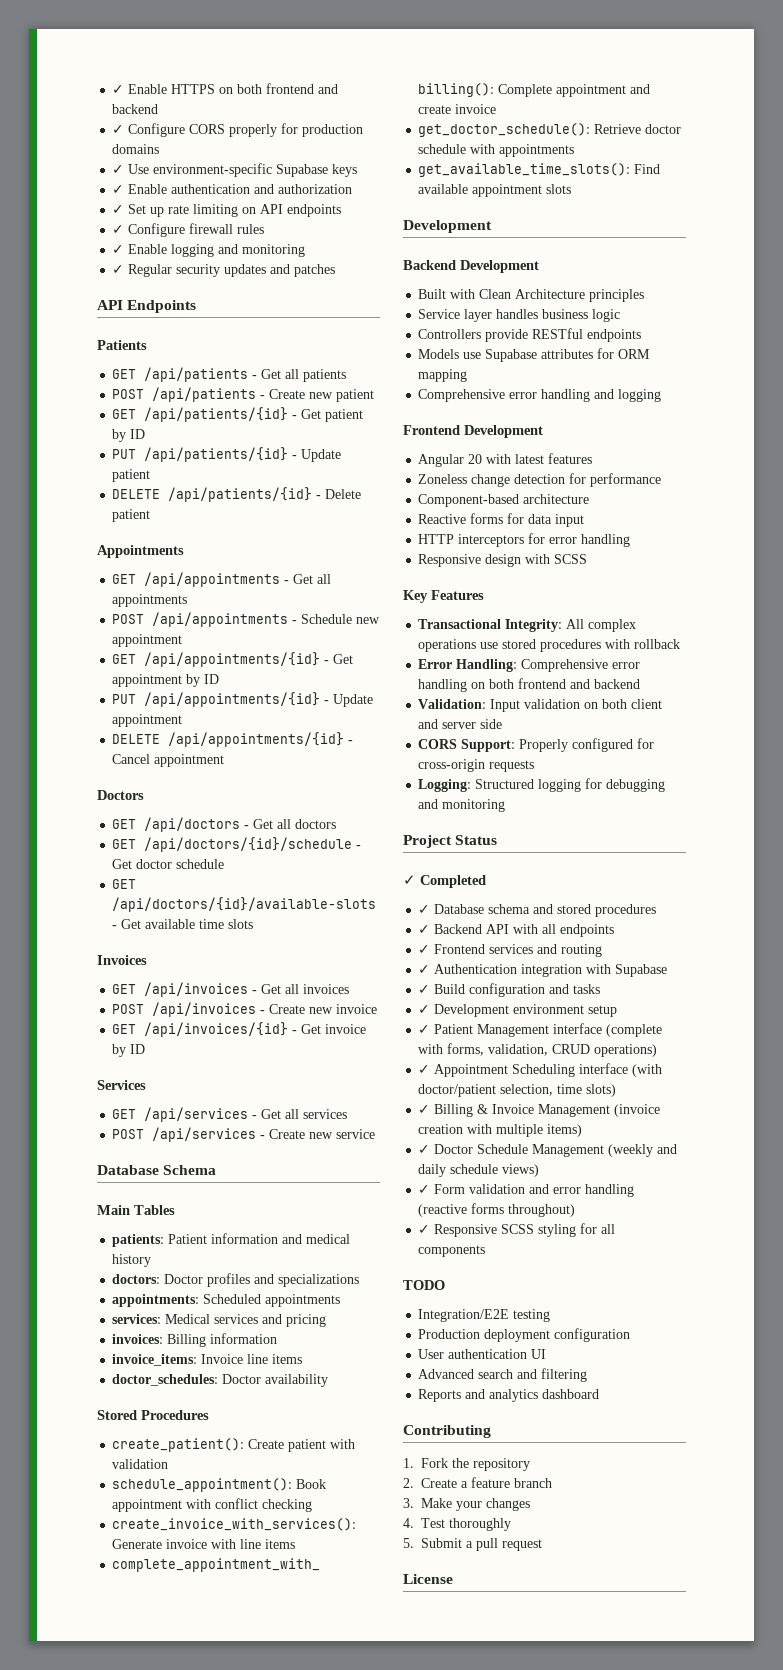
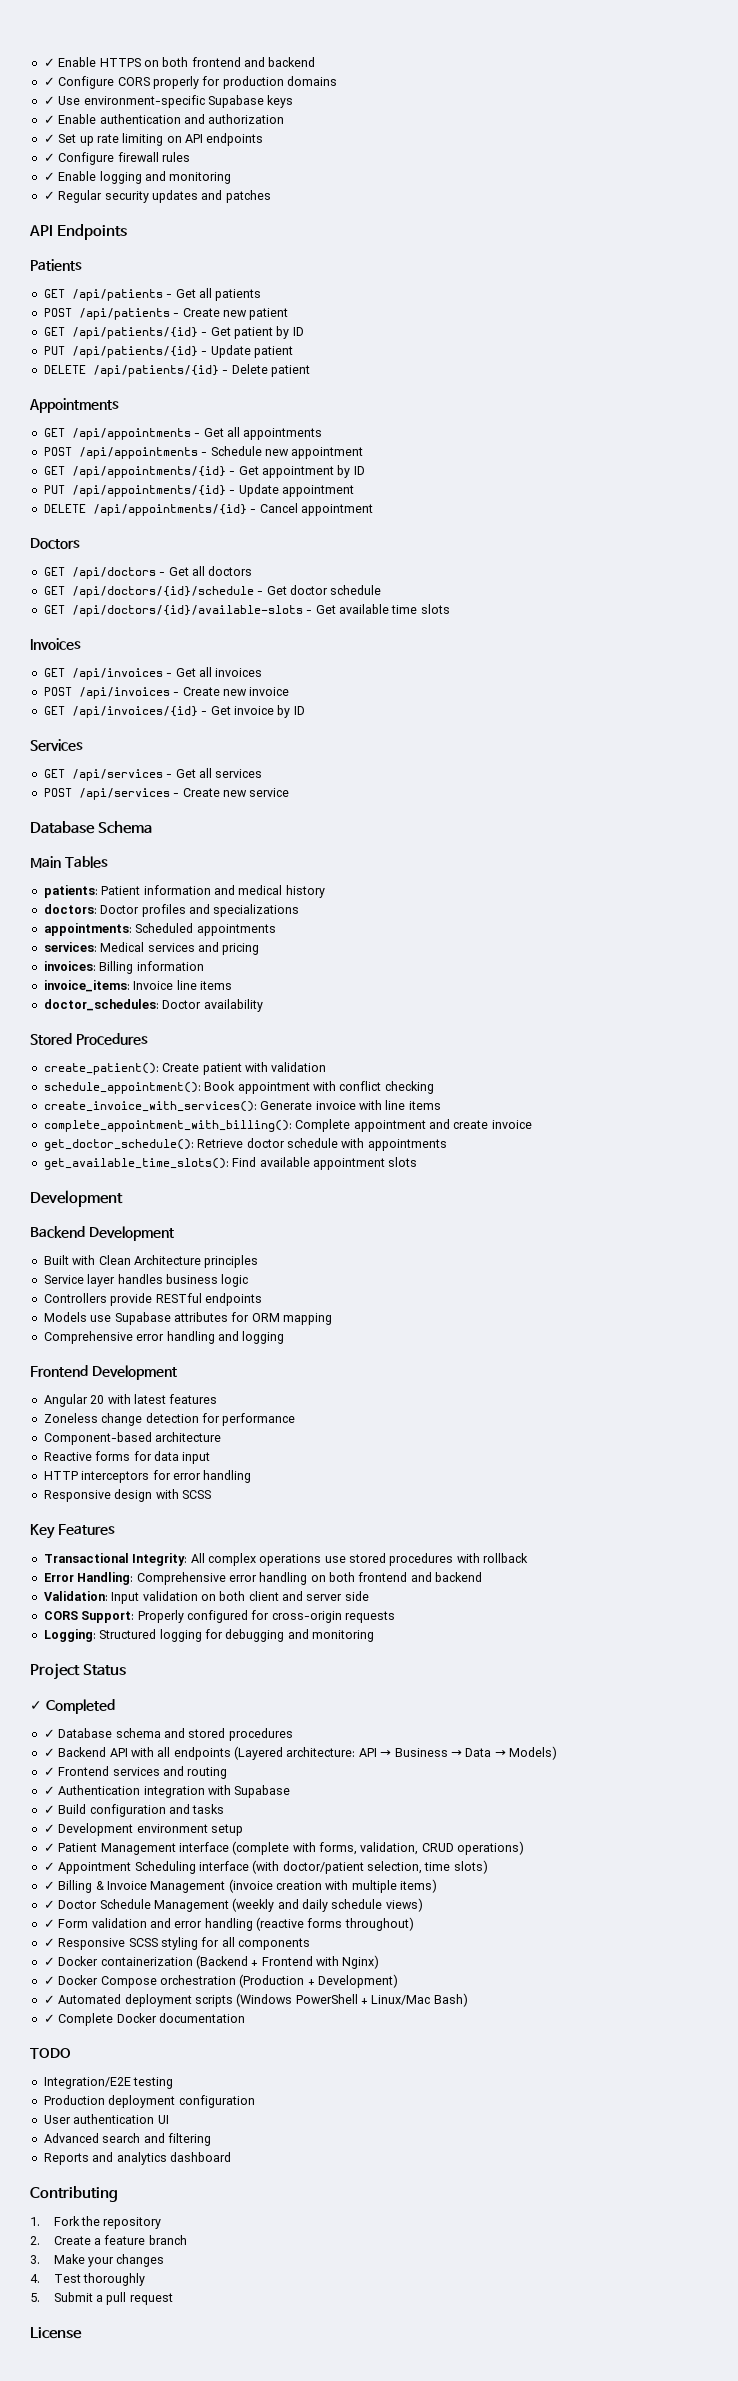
- ✓ Backend API with all endpoints
+ ✓ Backend API with all endpoints (Layered architecture: API → Business → Data → Models)
+ ✓ Docker containerization (Backend + Frontend with Nginx)
+ ✓ Docker Compose orchestration (Production + Development)
+ ✓ Automated deployment scripts (Windows PowerShell + Linux/Mac Bash)
+ ✓ Complete Docker documentation

